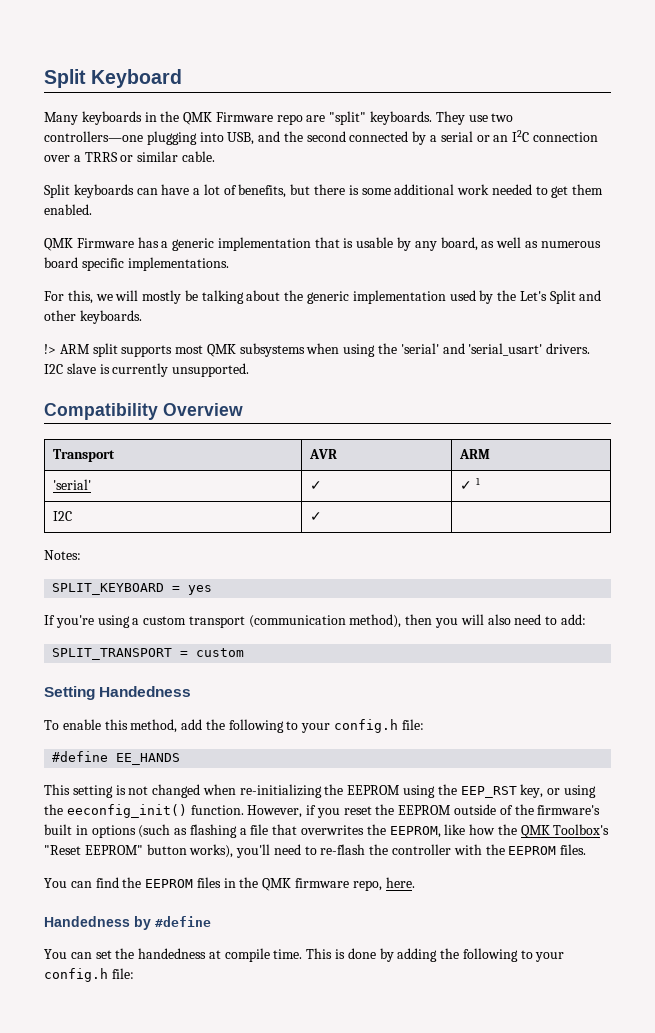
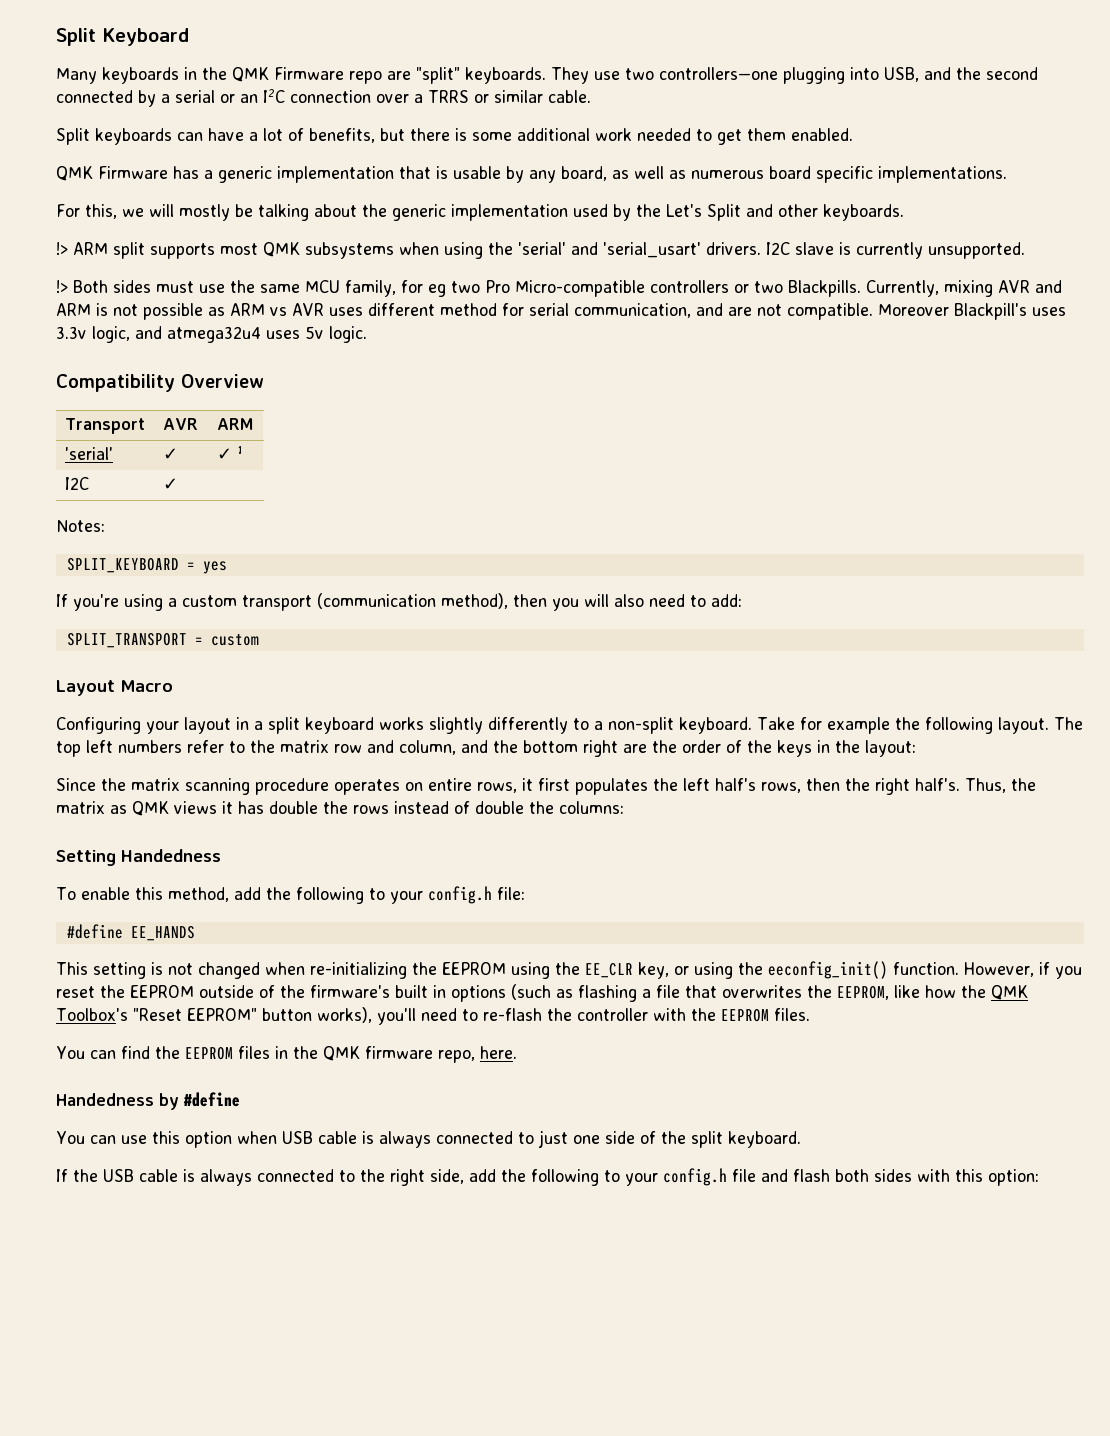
+ !> Both sides must use the same MCU family, for eg two Pro Micro-compatible controllers or two Blackpills. Currently, mixing AVR and ARM is not possible as ARM vs AVR uses different method for serial communication, and are not compatible. Moreover Blackpill's uses 3.3v logic, and atmega32u4 uses 5v logic.
+ Layout Macro
+ Configuring your layout in a split keyboard works slightly differently to a non-split keyboard. Take for example the following layout. The top left numbers refer to the matrix row and column, and the bottom right are the order of the keys in the layout:
+ Since the matrix scanning procedure operates on entire rows, it first populates the left half's rows, then the right half's. Thus, the matrix as QMK views it has double the rows instead of double the columns:
- This setting is not changed when re-initializing the EEPROM using the EEP_RST key, or using the eeconfig_init() function.
+ This setting is not changed when re-initializing the EEPROM using the EE_CLR key, or using the eeconfig_init() function.
- You can set the handedness at compile time. This is done by adding the following to your config.h file:
+ You can use this option when USB cable is always connected to just one side of the split keyboard.
+ If the USB cable is always connected to the right side, add the following to your config.h file and flash both sides with this option:

